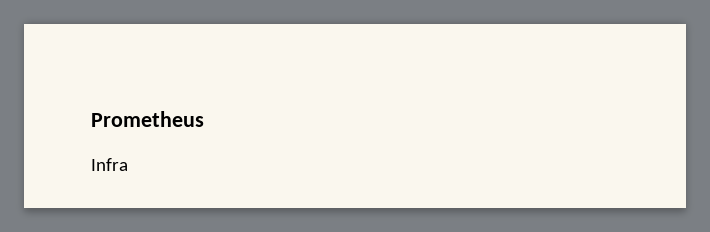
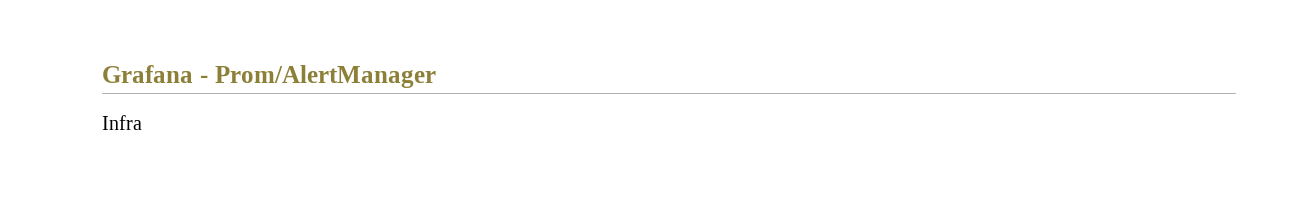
- Prometheus
+ Grafana - Prom/AlertManager

